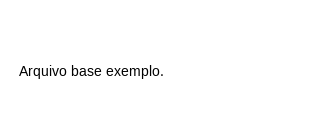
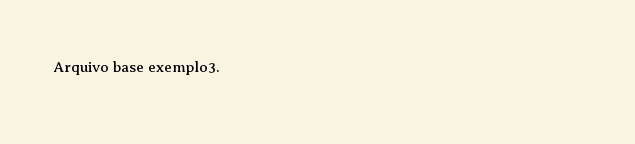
- Arquivo base exemplo.
+ Arquivo base exemplo3.

